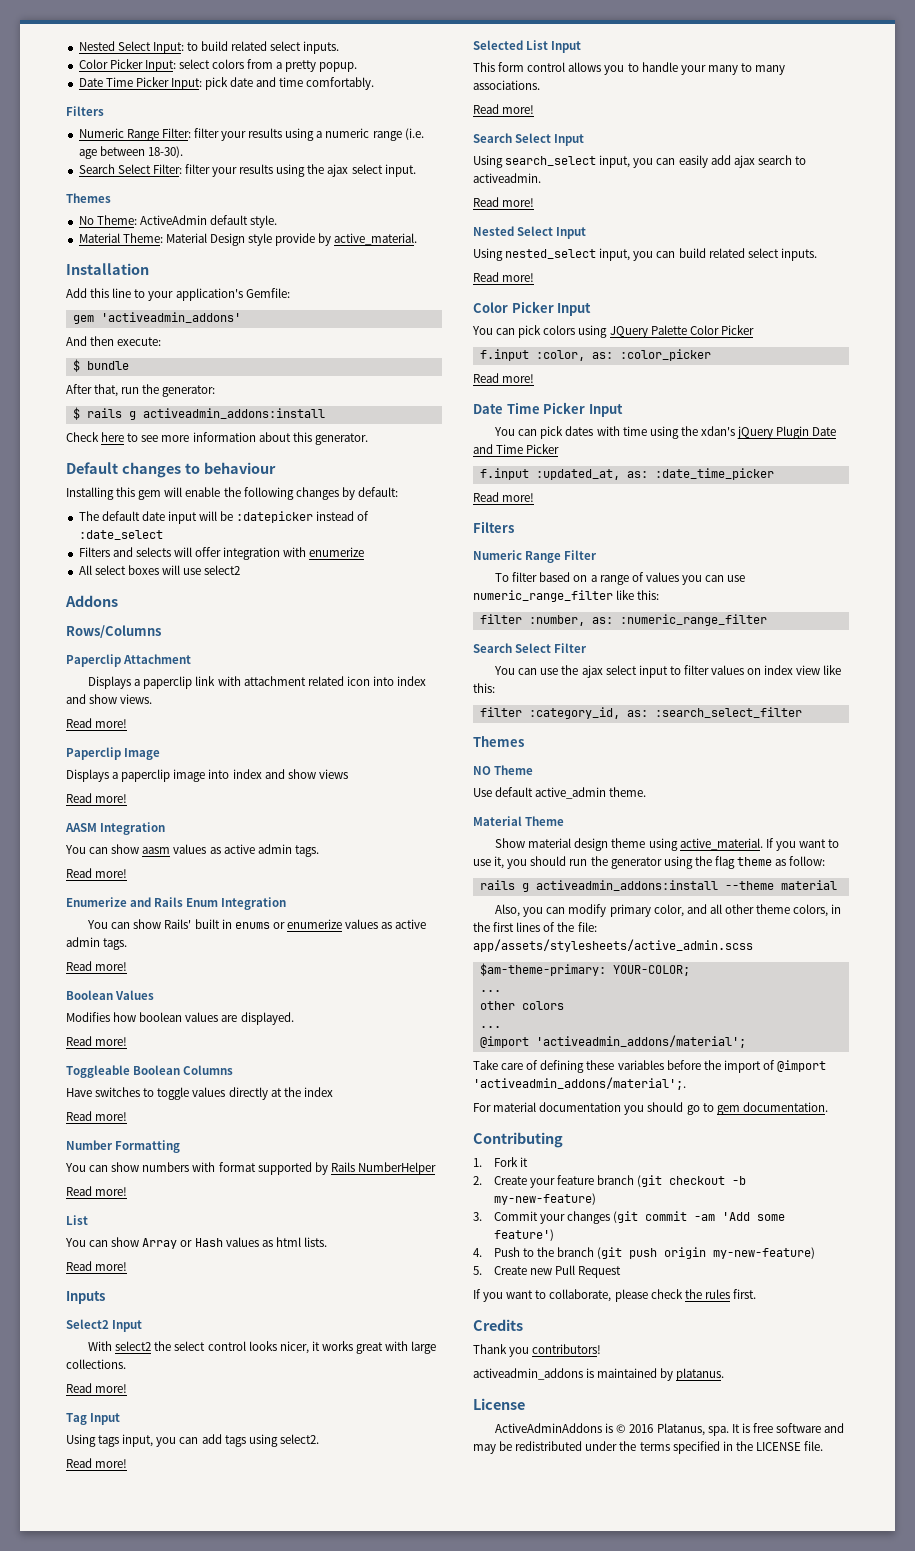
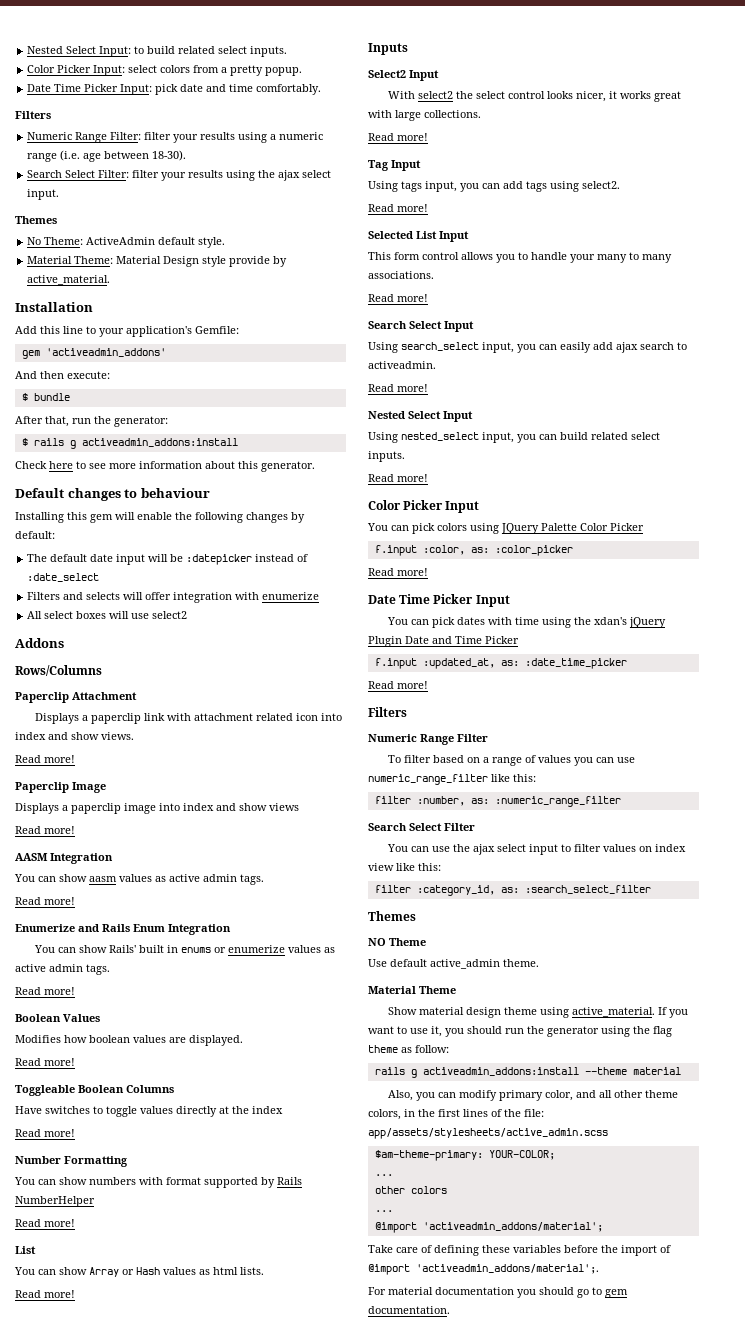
- Contributing
- 1. Fork it
- 2. Create your feature branch (git checkout -b my-new-feature)
- 3. Commit your changes (git commit -am 'Add some feature')
- 4. Push to the branch (git push origin my-new-feature)
- 5. Create new Pull Request
- If you want to collaborate, please check the rules first.
- Credits
- Thank you contributors!
- activeadmin_addons is maintained by platanus.
- License
- ActiveAdminAddons is © 2016 Platanus, spa. It is free software and may be redistributed under the terms specified in the LICENSE file.

